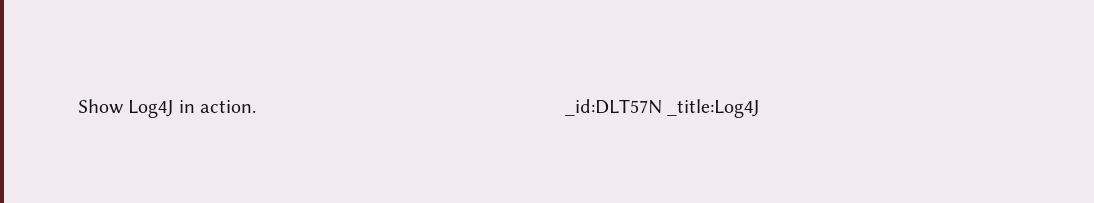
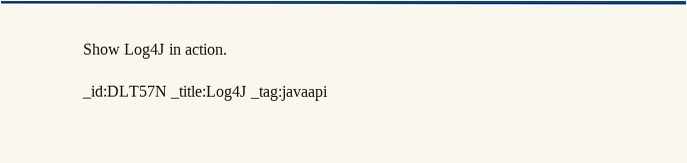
- _id:DLT57N _title:Log4J
+ _id:DLT57N _title:Log4J _tag:javaapi

